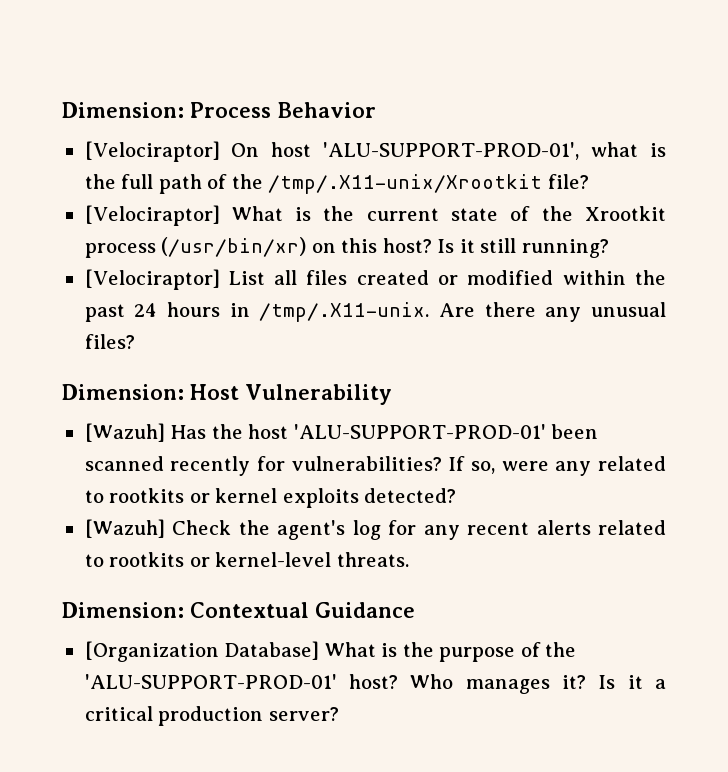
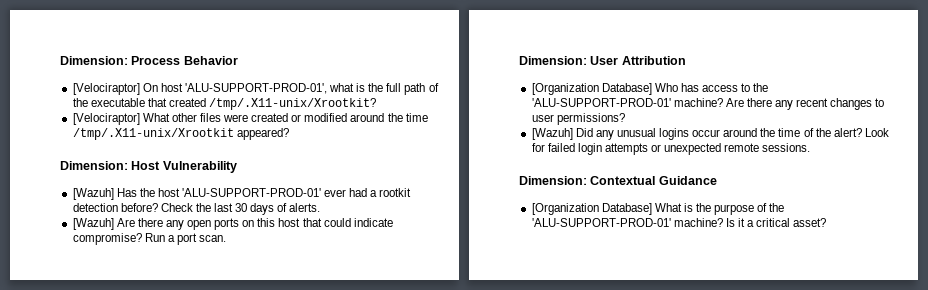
- [Velociraptor] On host 'ALU-SUPPORT-PROD-01', what is the full path of the /tmp/.X11-unix/Xrootkit file?
- [Velociraptor] What is the current state of the Xrootkit process (/usr/bin/xr) on this host? Is it still running?
- [Velociraptor] List all files created or modified within the past 24 hours in /tmp/.X11-unix. Are there any unusual files?
+ [Velociraptor] On host 'ALU-SUPPORT-PROD-01', what is the full path of the executable that created /tmp/.X11-unix/Xrootkit?
+ [Velociraptor] What other files were created or modified around the time /tmp/.X11-unix/Xrootkit appeared?
- [Wazuh] Has the host 'ALU-SUPPORT-PROD-01' been scanned recently for vulnerabilities? If so, were any related to rootkits or kernel exploits detected?
- [Wazuh] Check the agent's log for any recent alerts related to rootkits or kernel-level threats.
+ [Wazuh] Has the host 'ALU-SUPPORT-PROD-01' ever had a rootkit detection before? Check the last 30 days of alerts.
+ [Wazuh] Are there any open ports on this host that could indicate compromise? Run a port scan.
+ Dimension: User Attribution
+ [Organization Database] Who has access to the 'ALU-SUPPORT-PROD-01' machine? Are there any recent changes to user permissions?
+ [Wazuh] Did any unusual logins occur around the time of the alert? Look for failed login attempts or unexpected remote sessions.
- [Organization Database] What is the purpose of the 'ALU-SUPPORT-PROD-01' host? Who manages it?
+ [Organization Database] What is the purpose of the 'ALU-SUPPORT-PROD-01' machine?
- Is it a critical production server?
+ Is it a critical asset?

